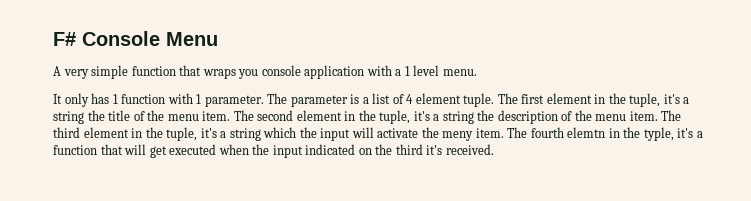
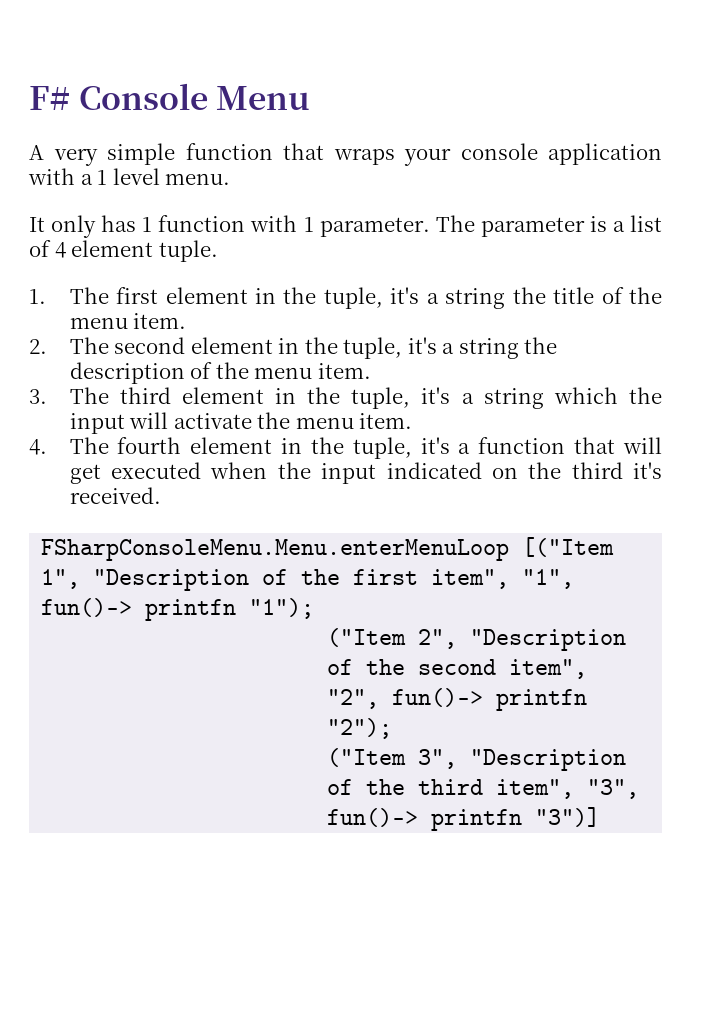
- A very simple function that wraps you console application with a 1 level menu.
+ A very simple function that wraps your console application with a 1 level menu.
- The parameter is a list of 4 element tuple. The first element in the tuple, it's a string the title of the menu item. The second element in the tuple, it's a string the description of the menu item. The third element in the tuple, it's a string which the input will activate the meny item. The fourth elemtn in the typle, it's a function that will get executed when the input indicated on the third it's received.
+ The parameter is a list of 4 element tuple.
+ 1. The first element in the tuple, it's a string the title of the menu item.
+ 2. The second element in the tuple, it's a string the description of the menu item.
+ 3. The third element in the tuple, it's a string which the input will activate the menu item.
+ 4. The fourth element in the tuple, it's a function that will get executed when the input indicated on the third it's received.
+ FSharpConsoleMenu.Menu.enterMenuLoop [("Item 1", "Description of the first item", "1", fun()-> printfn "1");
+ ("Item 2", "Description of the second item", "2", fun()-> printfn "2");
+ ("Item 3", "Description of the third item", "3", fun()-> printfn "3")]

